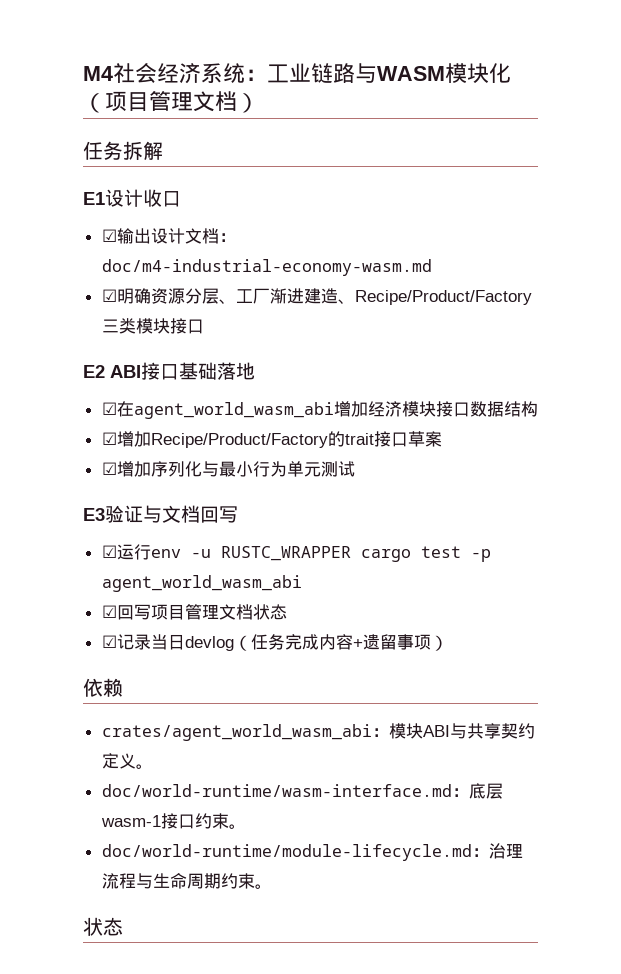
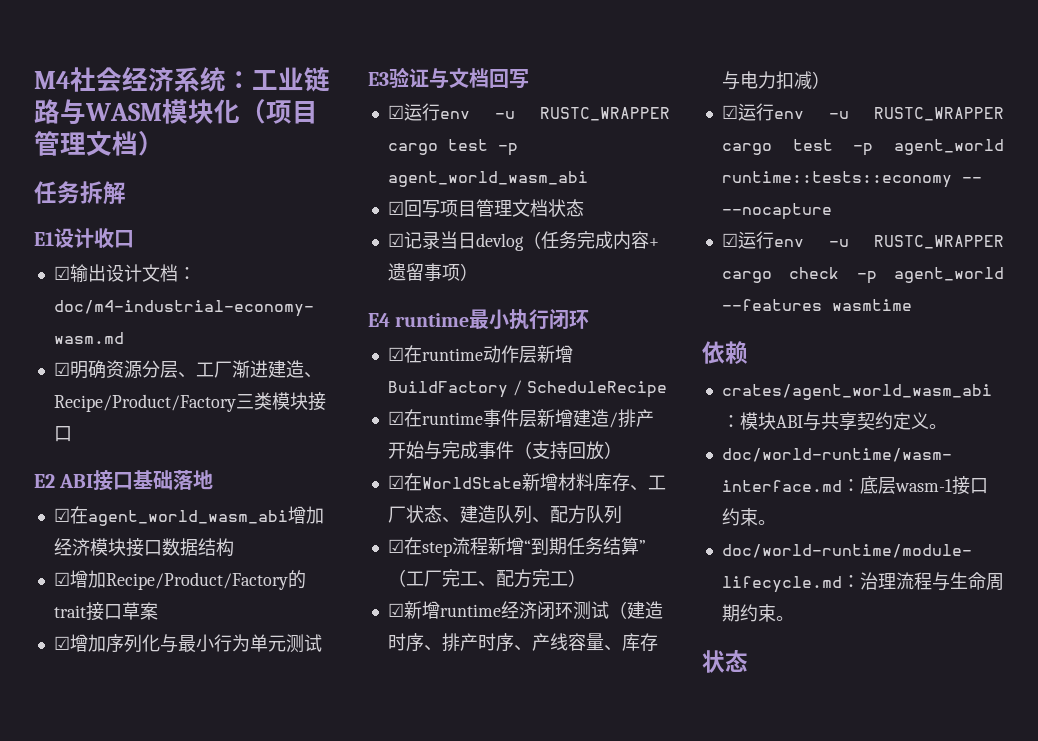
+ E4 runtime最小执行闭环
+ ☑在runtime动作层新增BuildFactory / ScheduleRecipe
+ ☑在runtime事件层新增建造/排产开始与完成事件（支持回放）
+ ☑在WorldState新增材料库存、工厂状态、建造队列、配方队列
+ ☑在step流程新增“到期任务结算”（工厂完工、配方完工）
+ ☑新增runtime经济闭环测试（建造时序、排产时序、产线容量、库存与电力扣减）
+ ☑运行env -u RUSTC_WRAPPER cargo test -p agent_world runtime::tests::economy -- --nocapture
+ ☑运行env -u RUSTC_WRAPPER cargo check -p agent_world --features wasmtime

